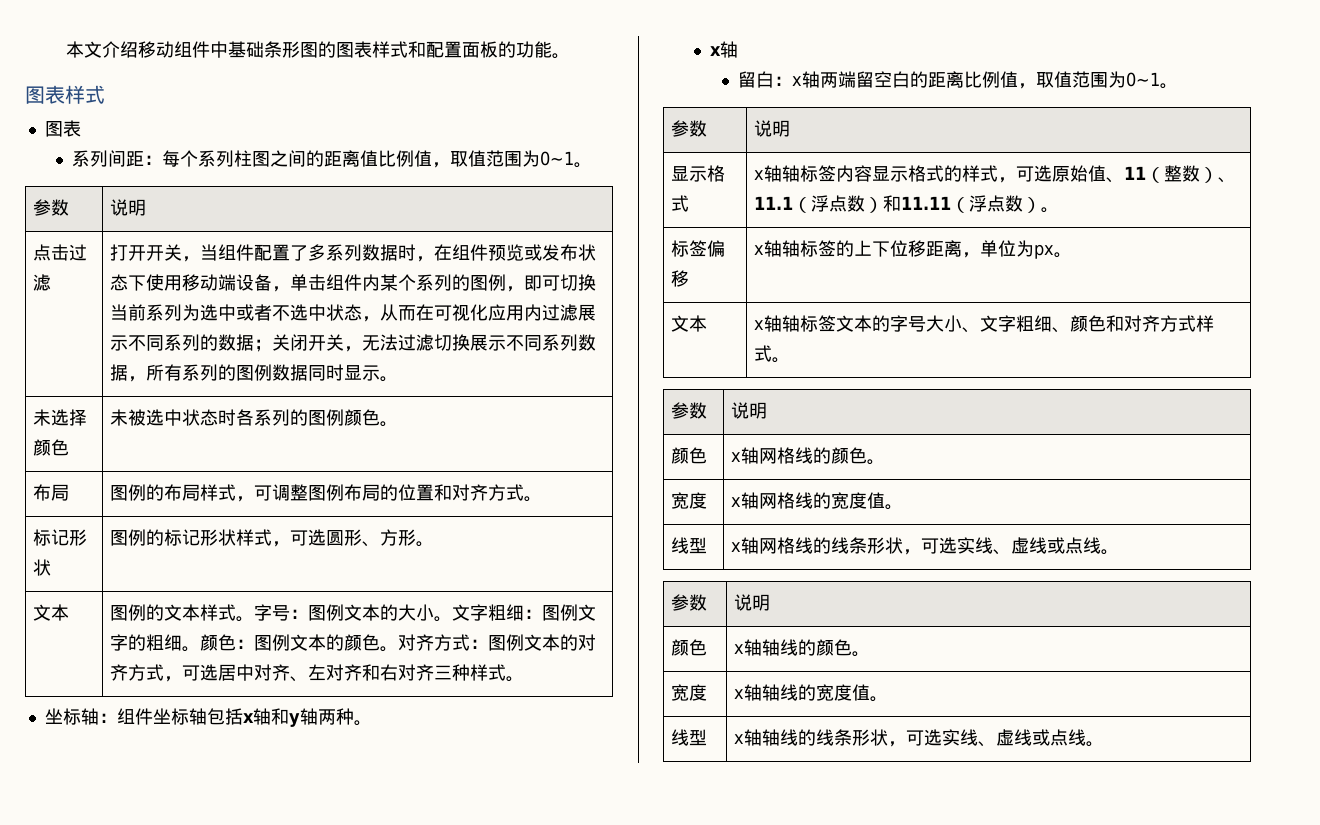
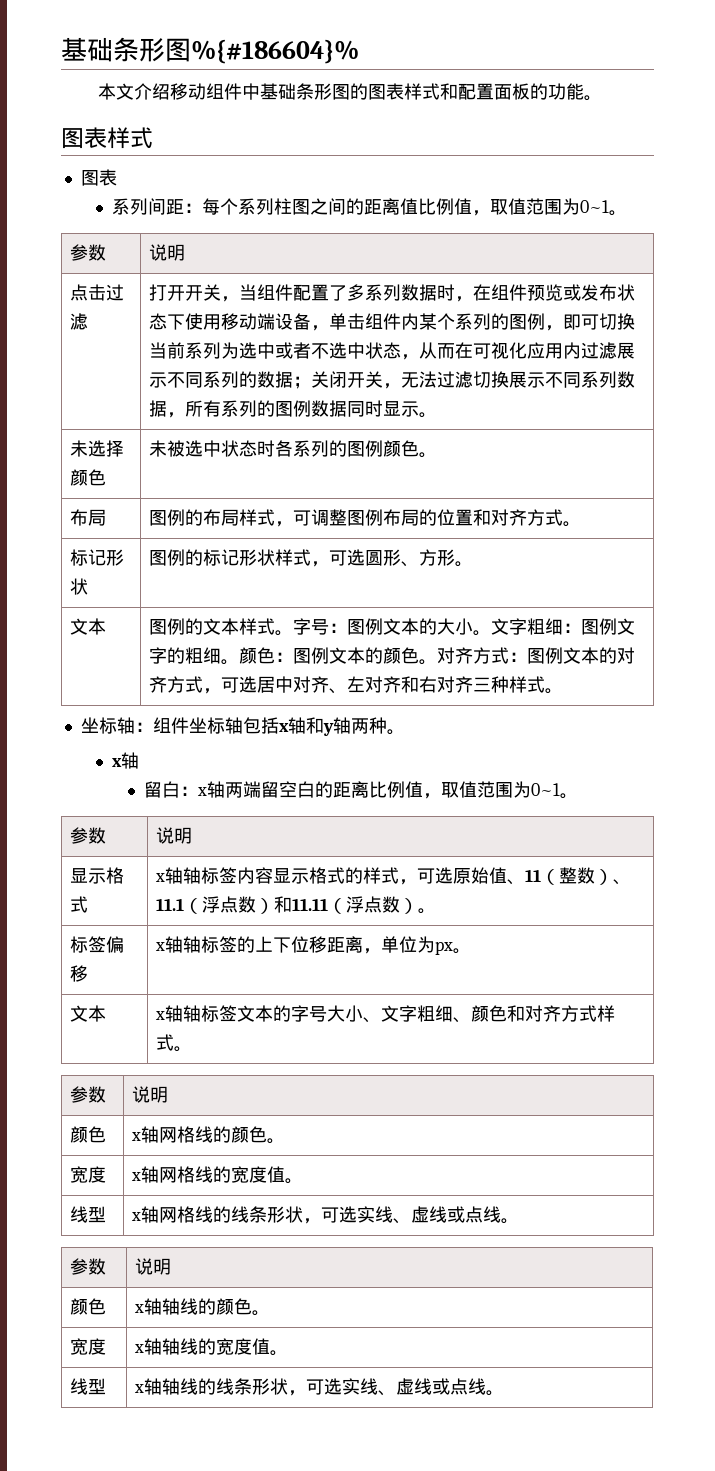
+ 基础条形图%{#186604}%

